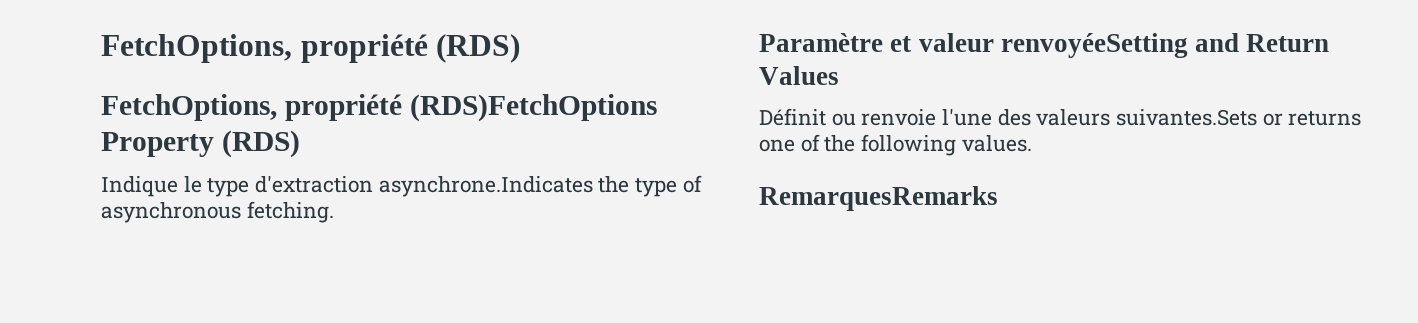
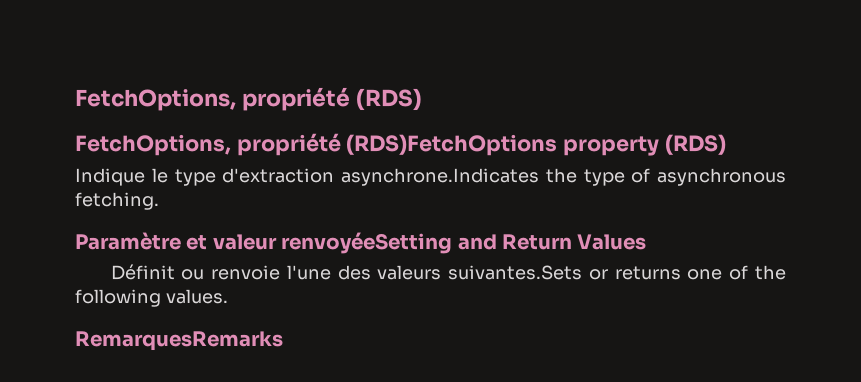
- FetchOptions, propriété (RDS)FetchOptions Property (RDS)
+ FetchOptions, propriété (RDS)FetchOptions property (RDS)

